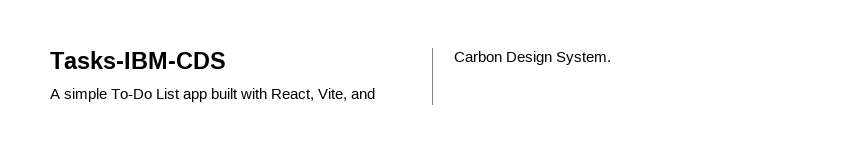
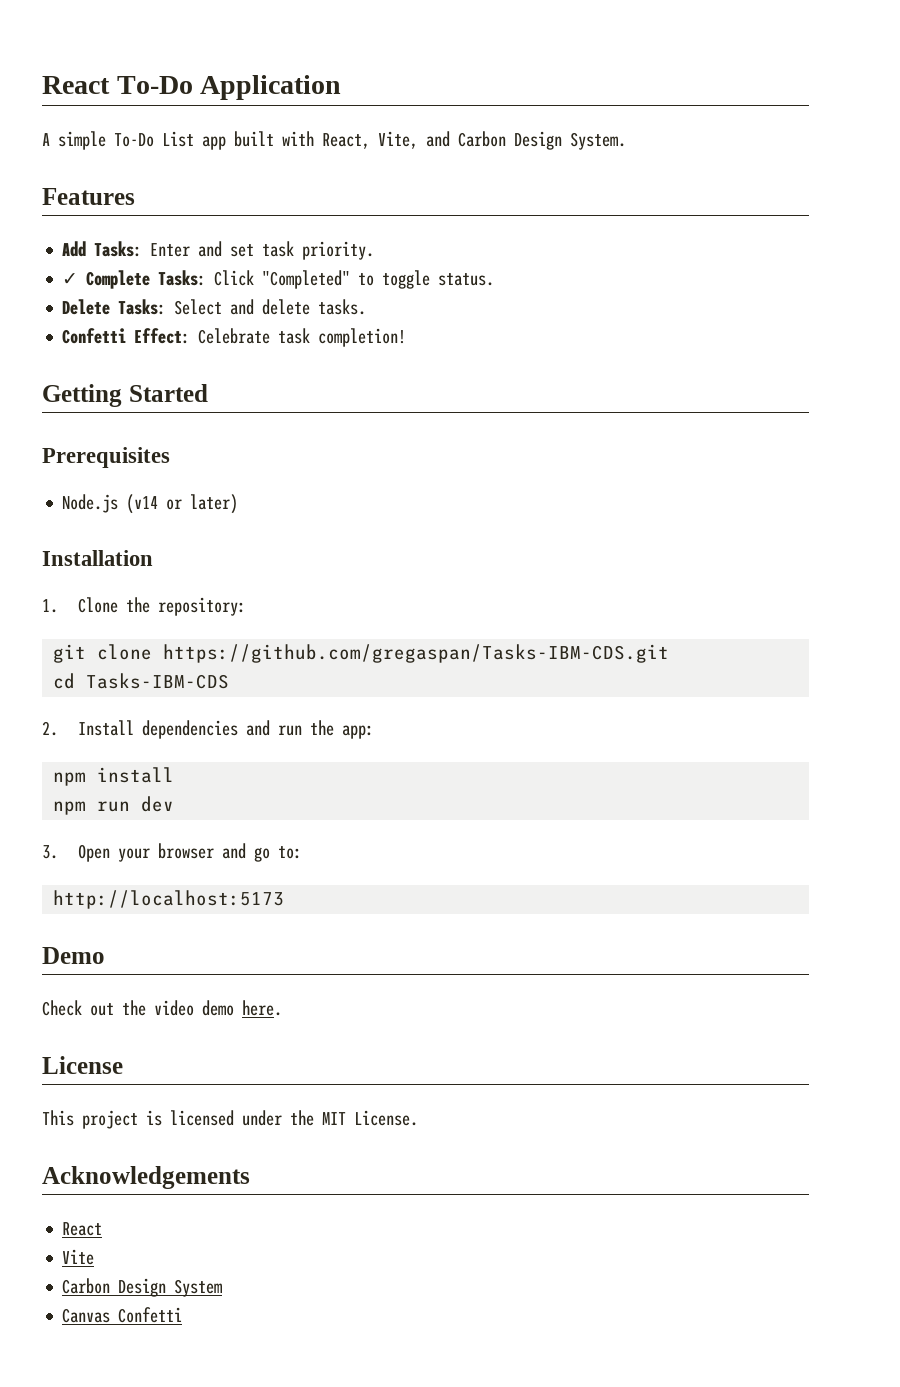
- Tasks-IBM-CDS
+ React To-Do Application
+ Features
+ Add Tasks: Enter and set task priority.
+ ✓ Complete Tasks: Click "Completed" to toggle status.
+ Delete Tasks: Select and delete tasks.
+ Confetti Effect: Celebrate task completion!
+ Getting Started
+ Prerequisites
+ Node.js (v14 or later)
+ Installation
+ 1. Clone the repository:
+ git clone https://github.com/gregaspan/Tasks-IBM-CDS.git
+ cd Tasks-IBM-CDS
+ 2. Install dependencies and run the app:
+ npm install
+ npm run dev
+ 3. Open your browser and go to:
+ http://localhost:5173
+ Demo
+ Check out the video demo here.
+ License
+ This project is licensed under the MIT License.
+ Acknowledgements
+ React
+ Vite
+ Carbon Design System
+ Canvas Confetti

